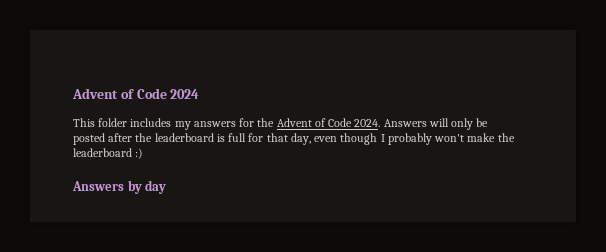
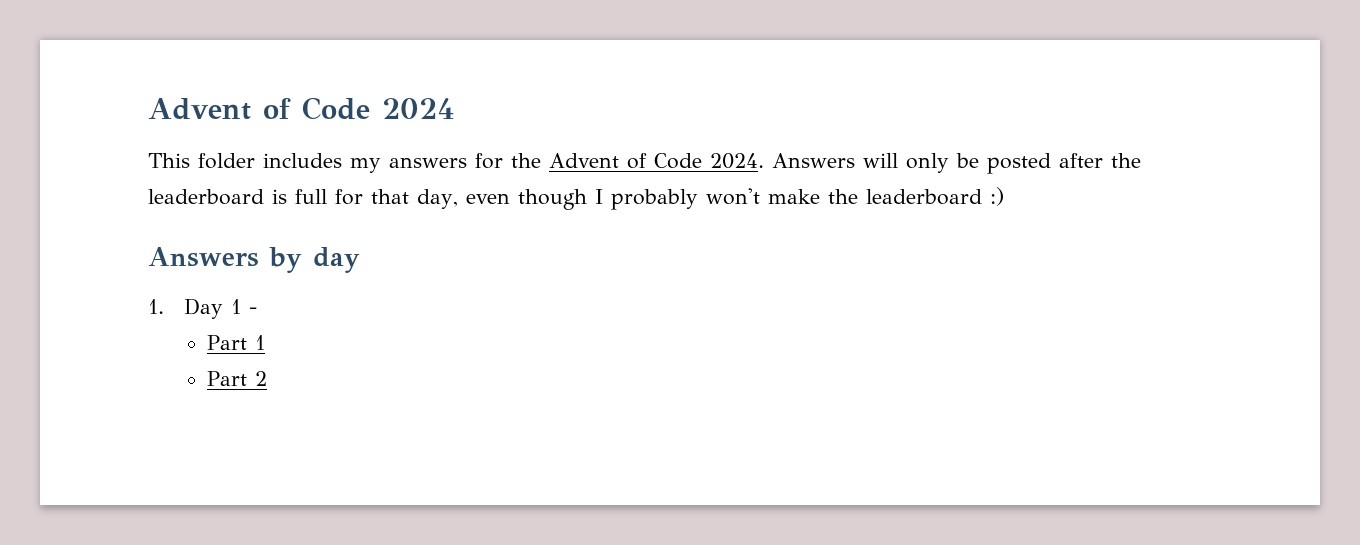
+ 1. Day 1 -
+ Part 1
+ Part 2

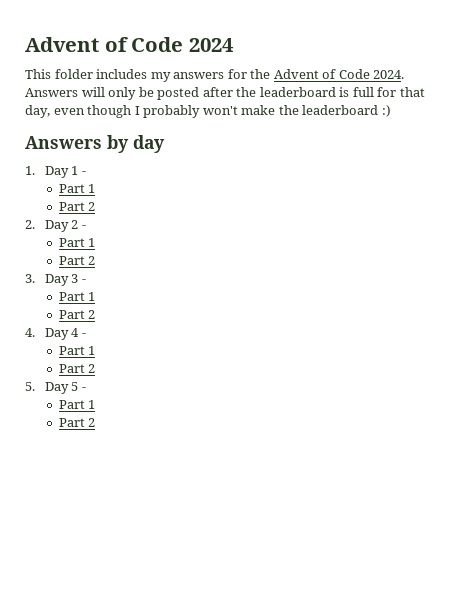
+ 2. Day 2 -
+ Part 1
+ Part 2
+ 3. Day 3 -
+ Part 1
+ Part 2
+ 4. Day 4 -
+ Part 1
+ Part 2
+ 5. Day 5 -
+ Part 1
+ Part 2

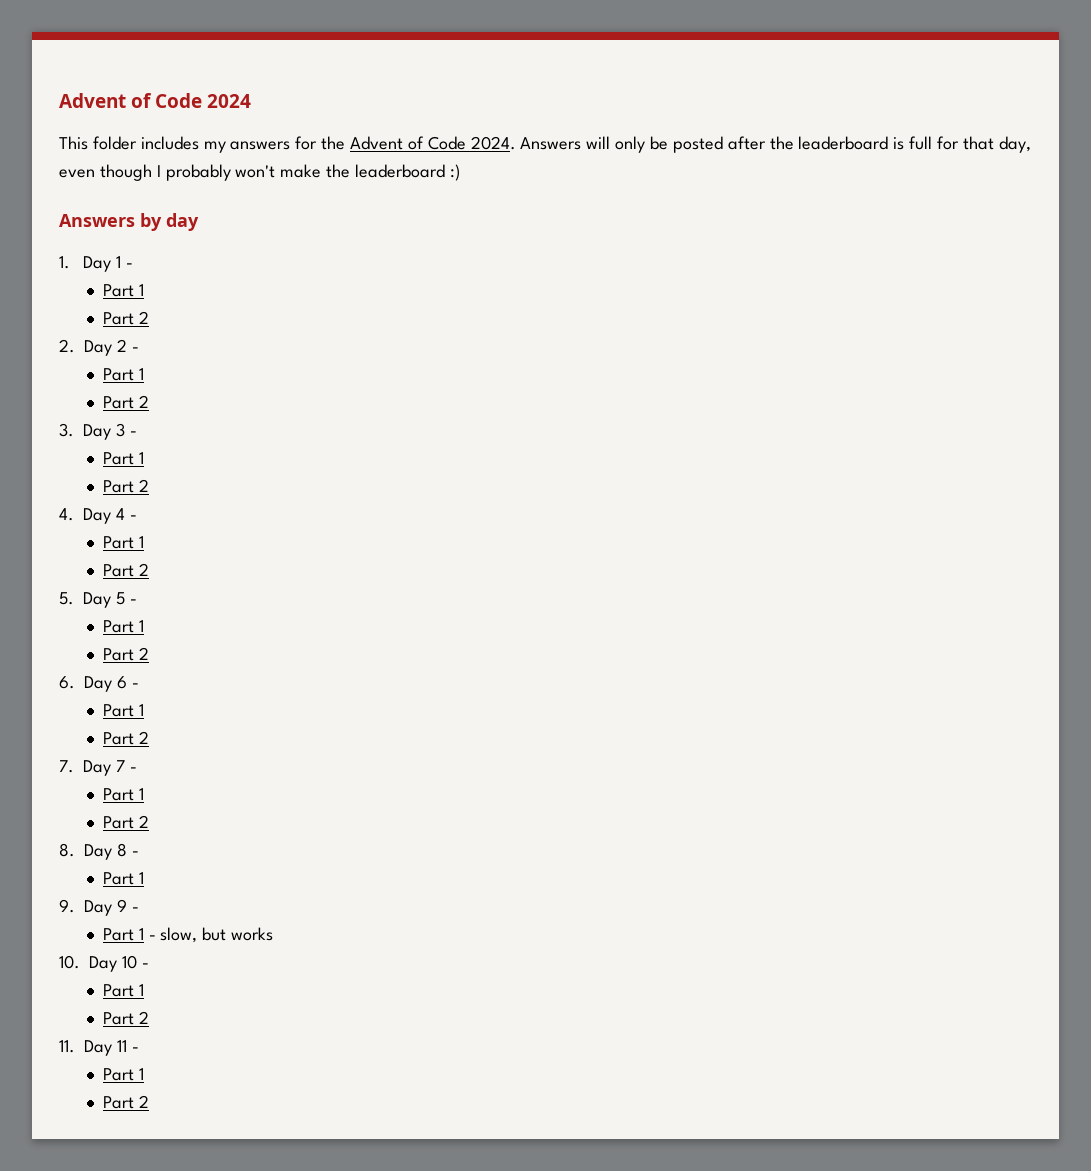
+ 6. Day 6 -
+ Part 1
+ Part 2
+ 7. Day 7 -
+ Part 1
+ Part 2
+ 8. Day 8 -
+ Part 1
+ 9. Day 9 -
+ Part 1 - slow, but works
+ 10. Day 10 -
+ Part 1
+ Part 2
+ 11. Day 11 -
+ Part 1
+ Part 2

